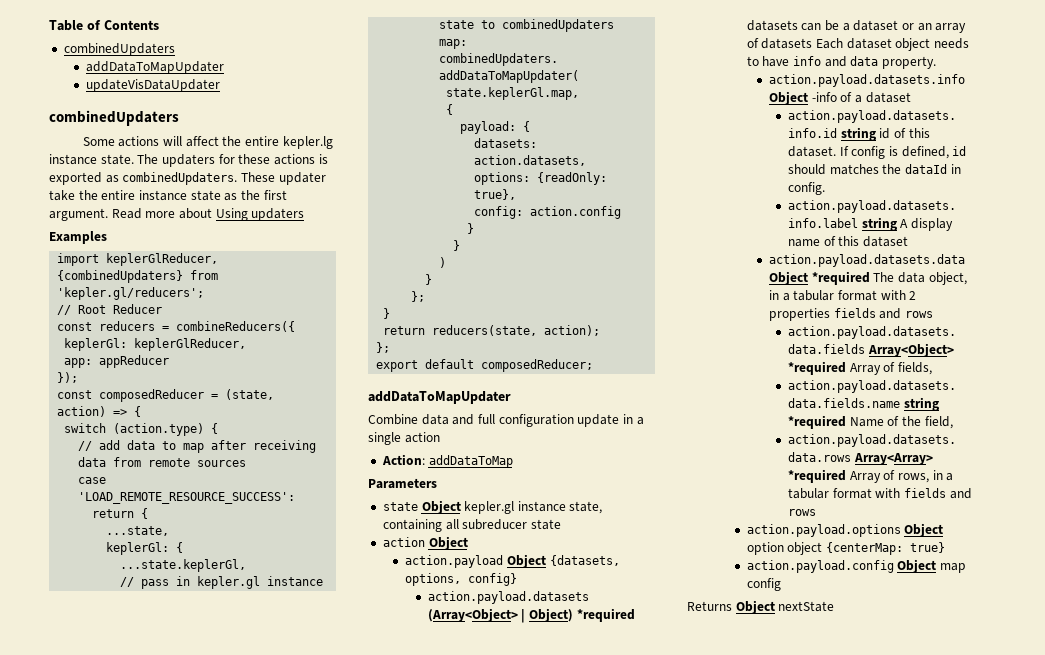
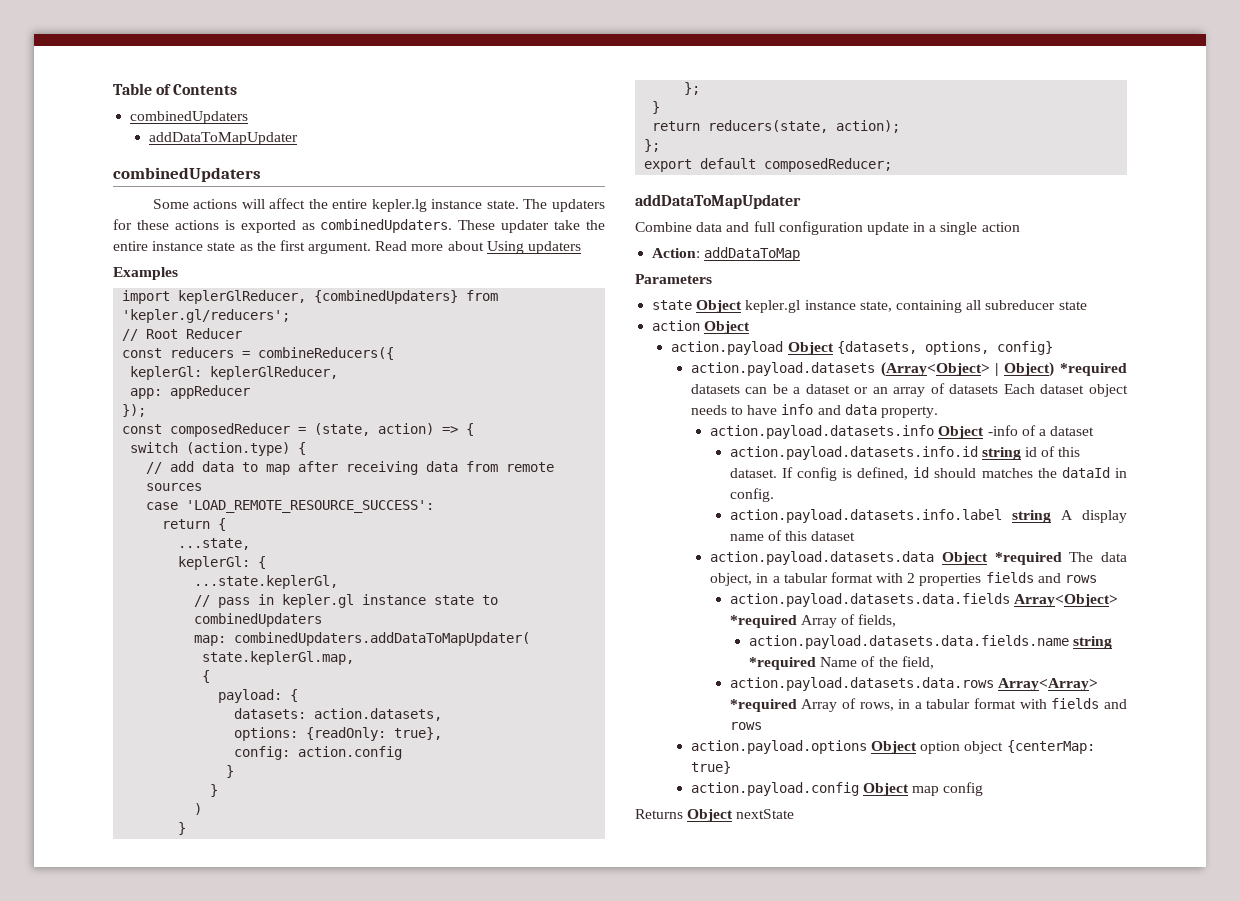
- updateVisDataUpdater

